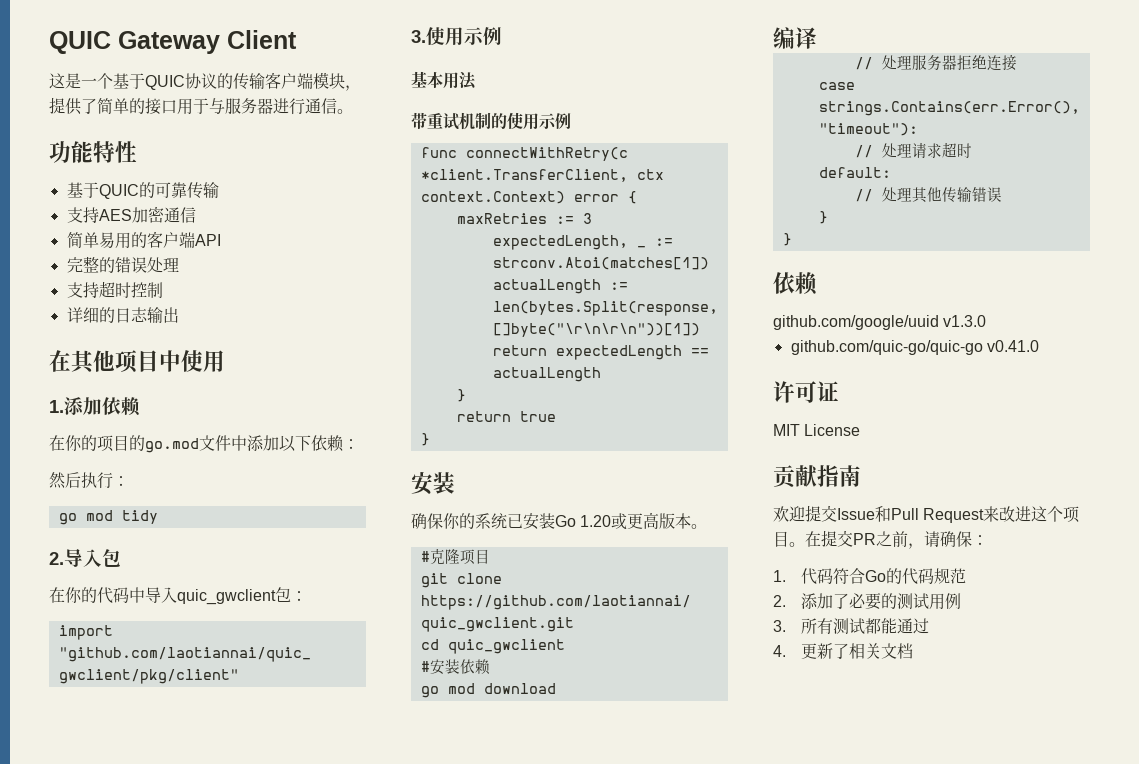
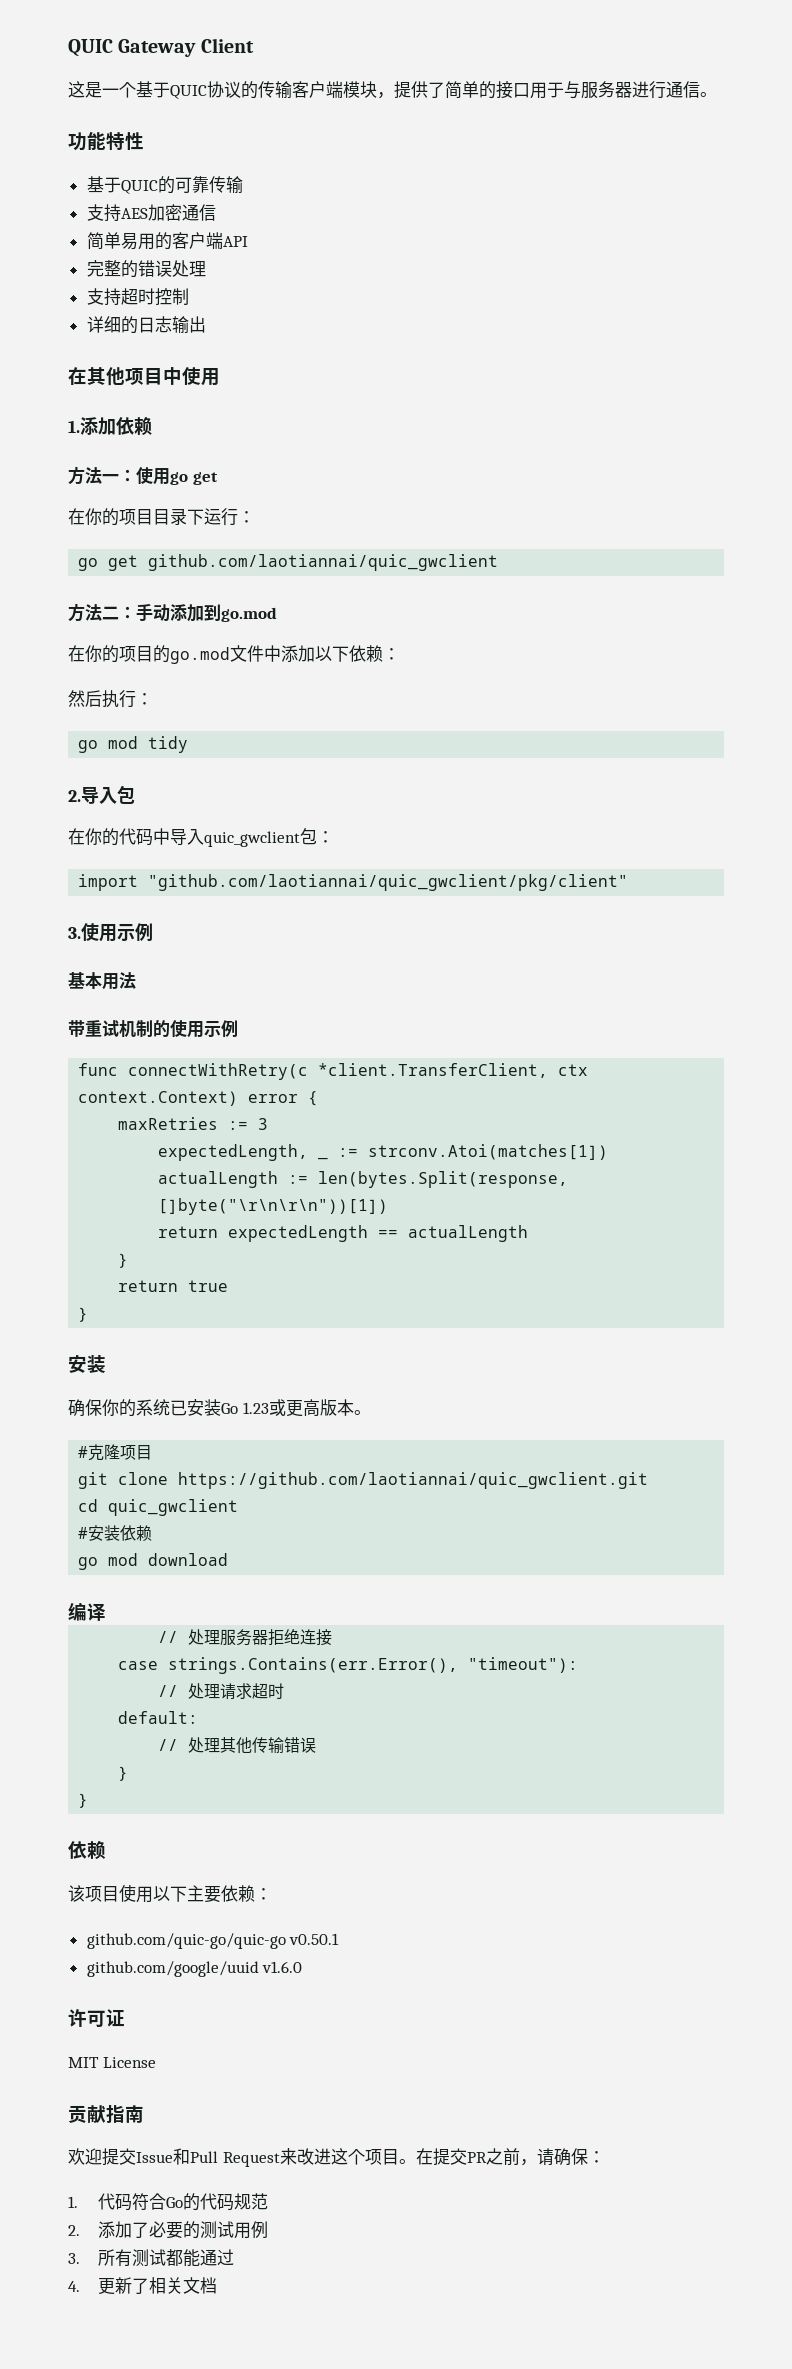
+ 方法一：使用go get
+ 在你的项目目录下运行：
+ go get github.com/laotiannai/quic_gwclient
+ 方法二：手动添加到go.mod
- 确保你的系统已安装Go 1.20或更高版本。
+ 确保你的系统已安装Go 1.23或更高版本。
- github.com/google/uuid v1.3.0
- github.com/quic-go/quic-go v0.41.0
+ 该项目使用以下主要依赖：
+ github.com/quic-go/quic-go v0.50.1
+ github.com/google/uuid v1.6.0

